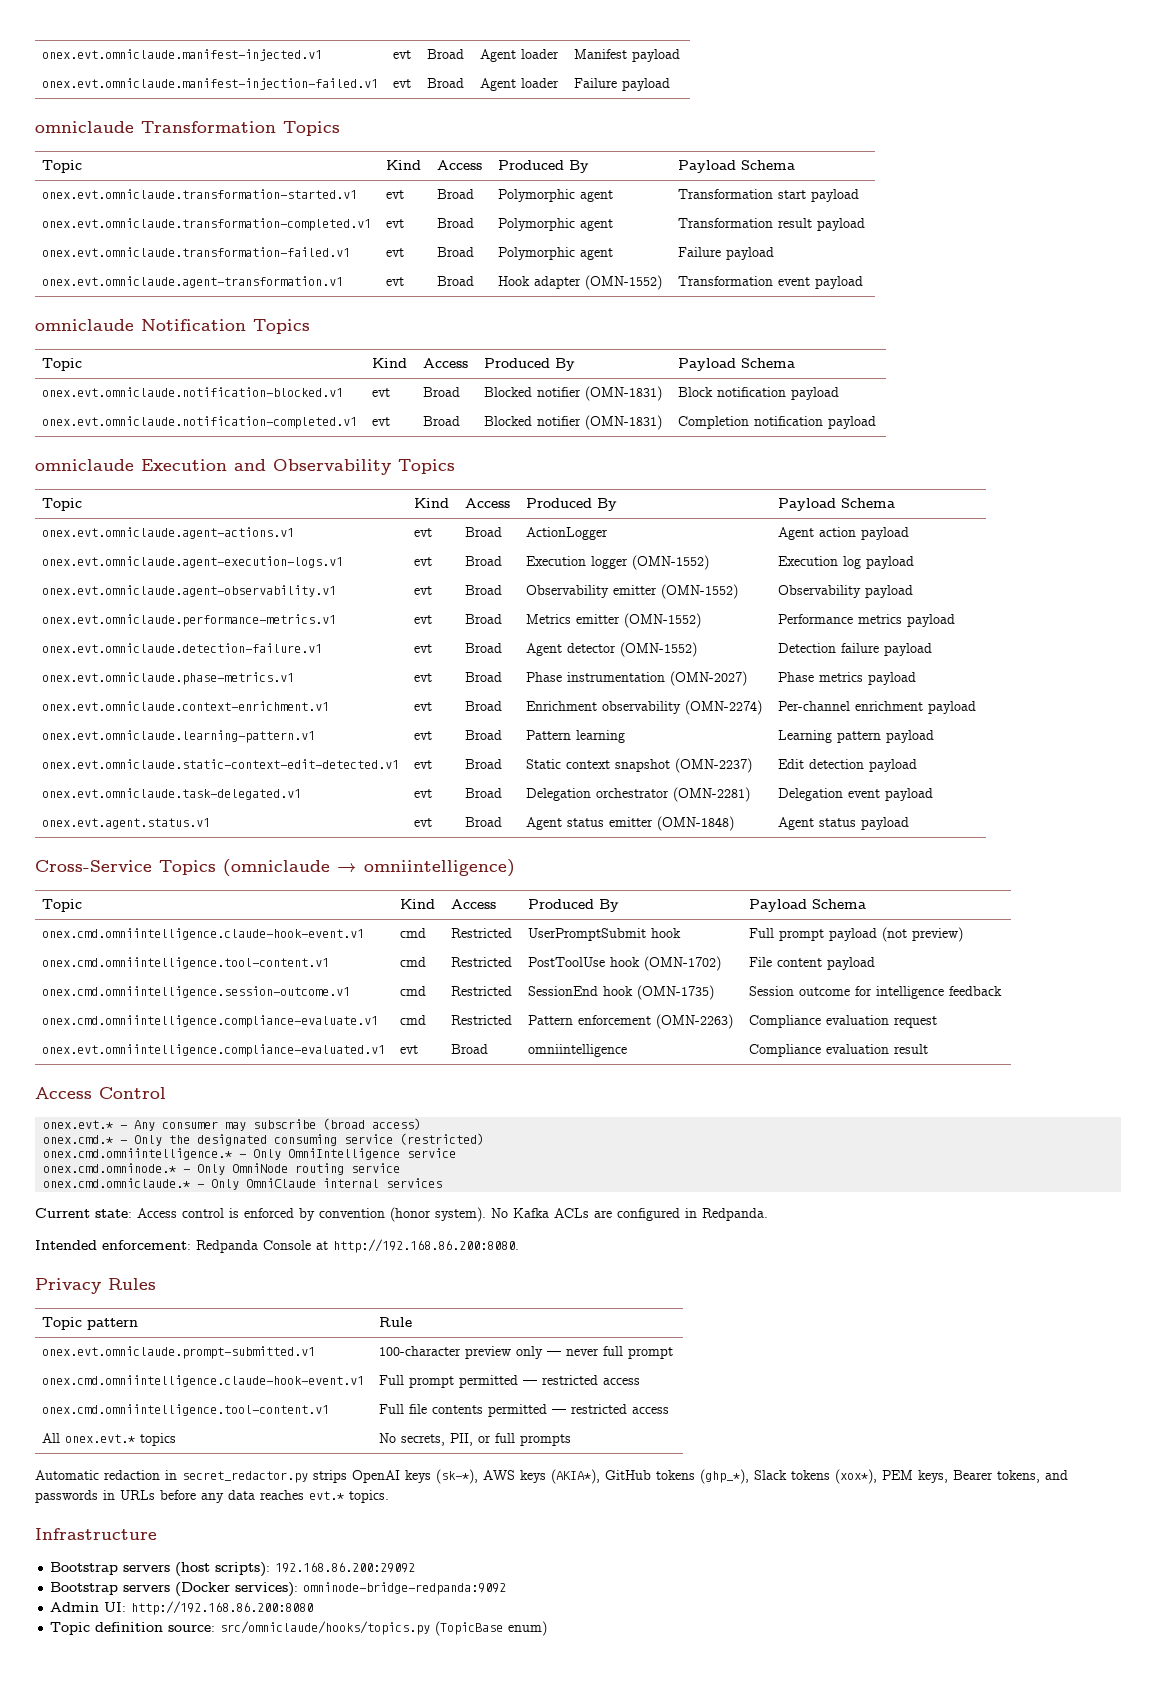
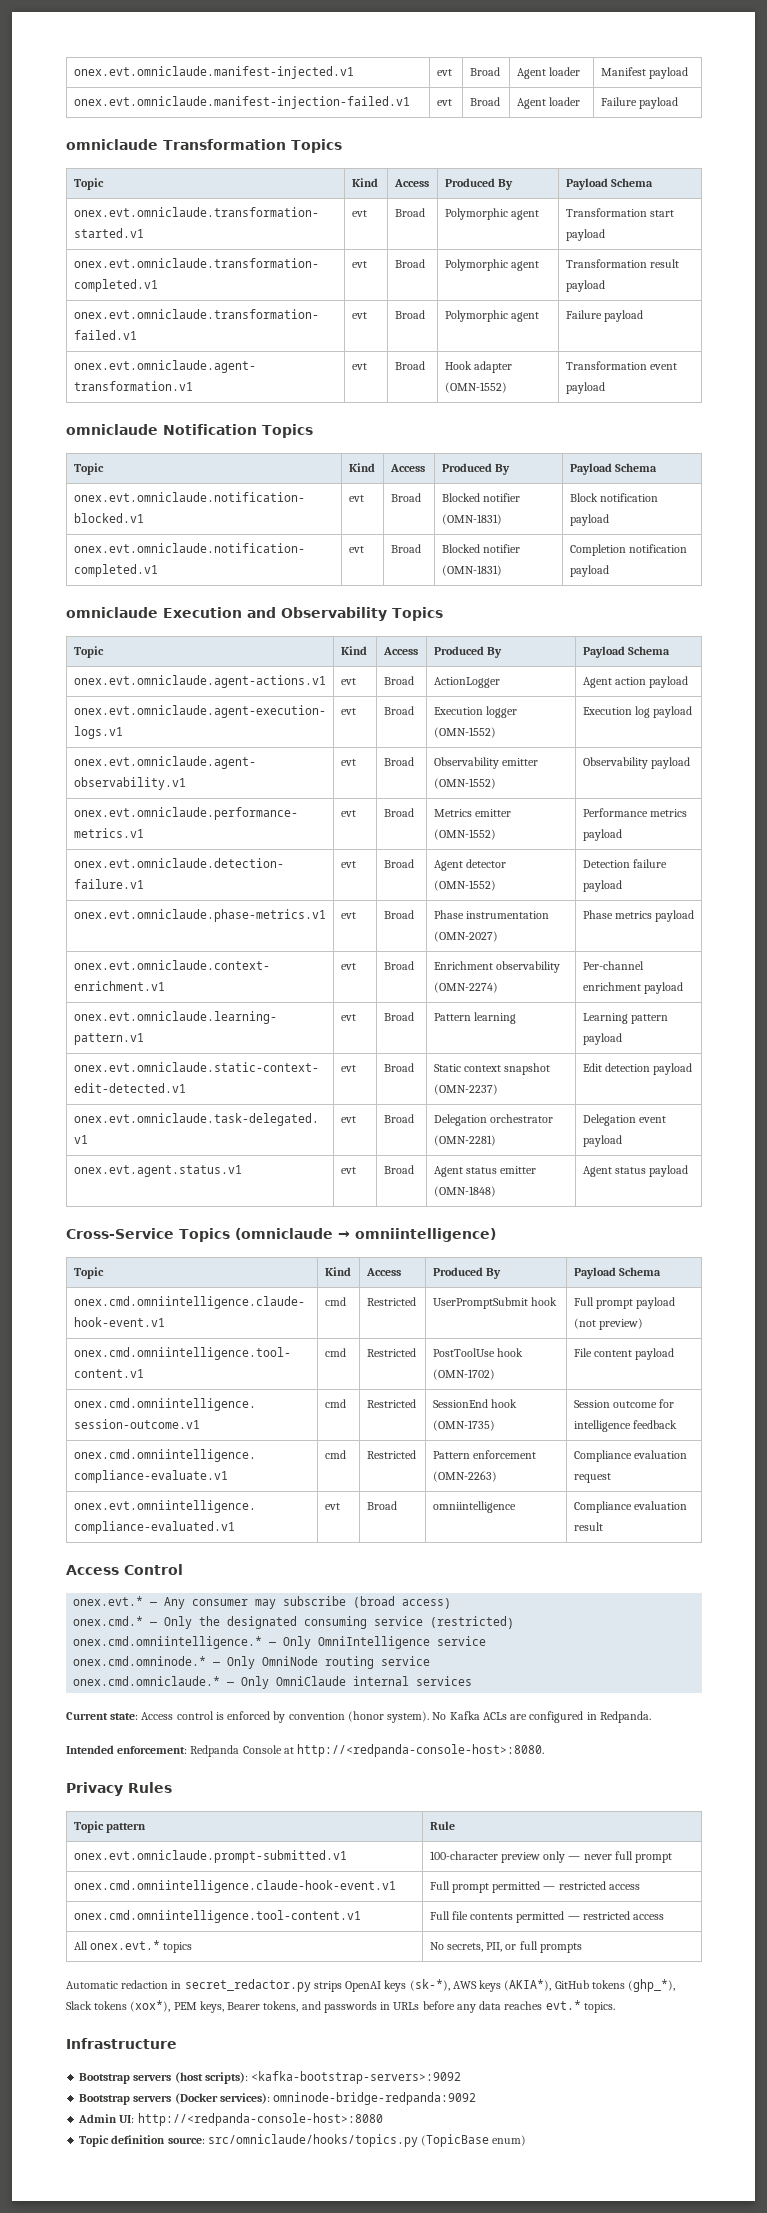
- Intended enforcement: Redpanda Console at http://192.168.86.200:8080.
+ Intended enforcement: Redpanda Console at http://<redpanda-console-host>:8080.
- Bootstrap servers (host scripts): 192.168.86.200:29092
+ Bootstrap servers (host scripts): <kafka-bootstrap-servers>:9092
- Admin UI: http://192.168.86.200:8080
+ Admin UI: http://<redpanda-console-host>:8080

